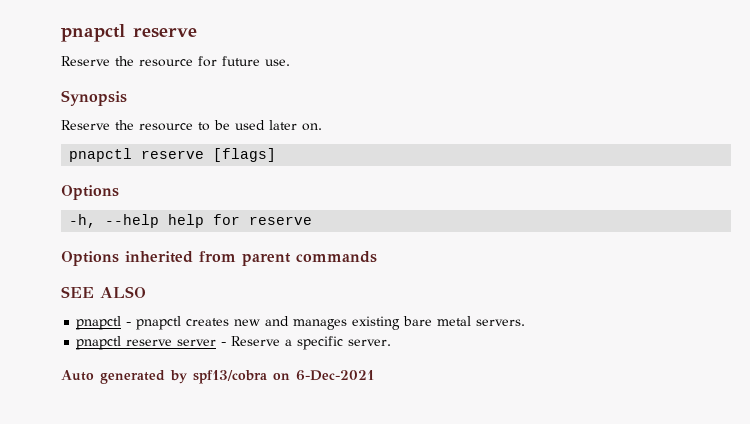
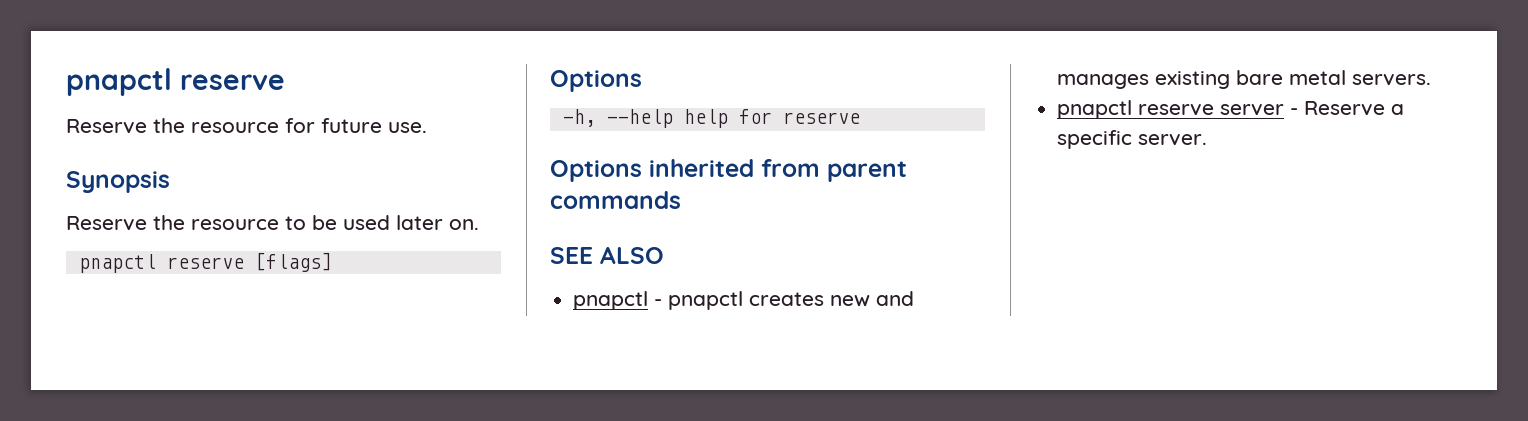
- Auto generated by spf13/cobra on 6-Dec-2021

